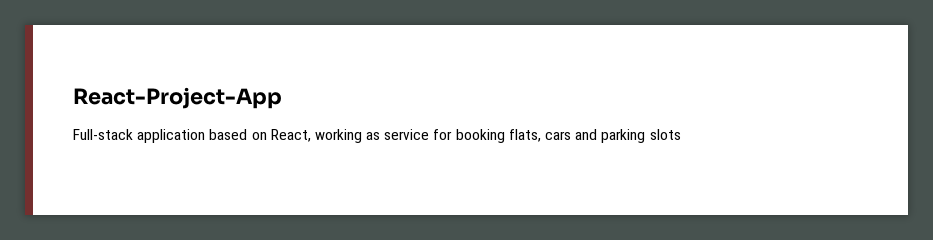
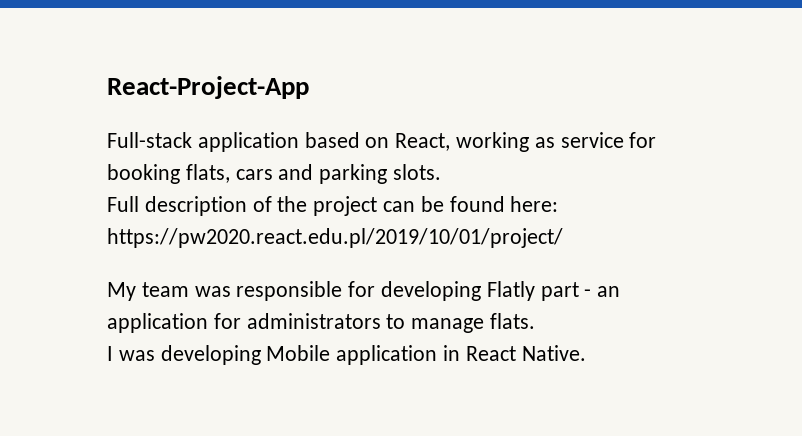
- Full-stack application based on React, working as service for booking flats, cars and parking slots
+ Full-stack application based on React, working as service for booking flats, cars and parking slots.
+ Full description of the project can be found here: https://pw2020.react.edu.pl/2019/10/01/project/
+ My team was responsible for developing Flatly part - an application for administrators to manage flats.
+ I was developing Mobile application in React Native.

